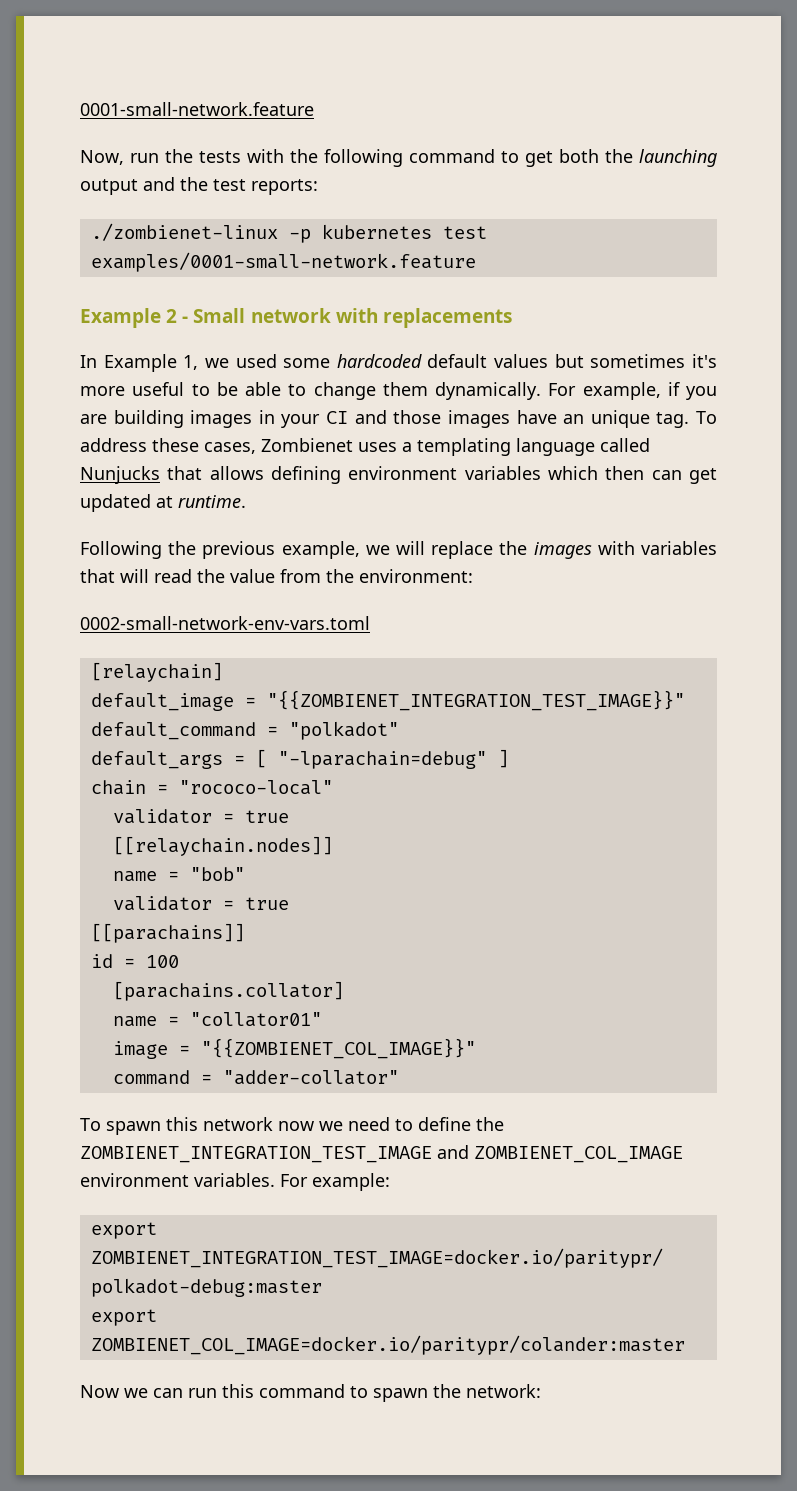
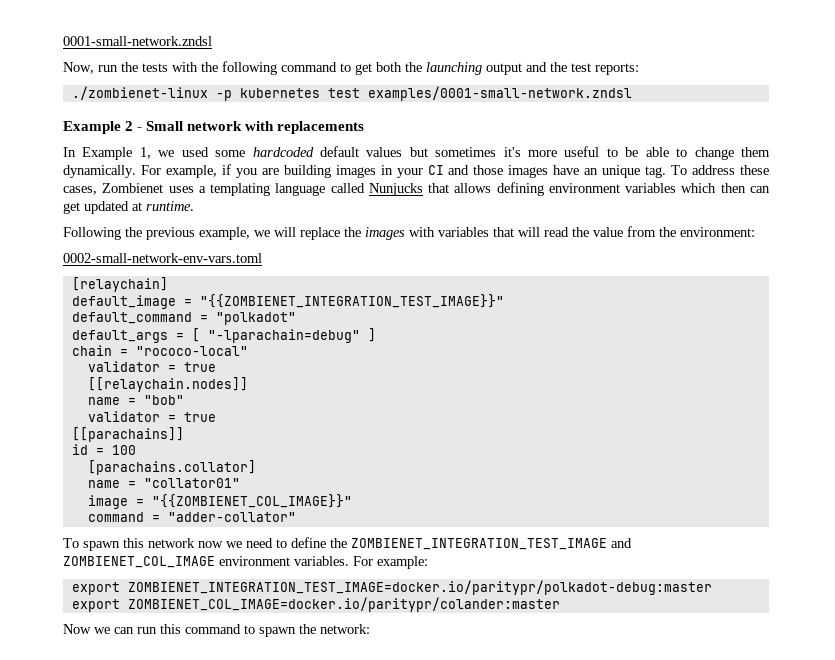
- 0001-small-network.feature
+ 0001-small-network.zndsl
- ./zombienet-linux -p kubernetes test examples/0001-small-network.feature
+ ./zombienet-linux -p kubernetes test examples/0001-small-network.zndsl

